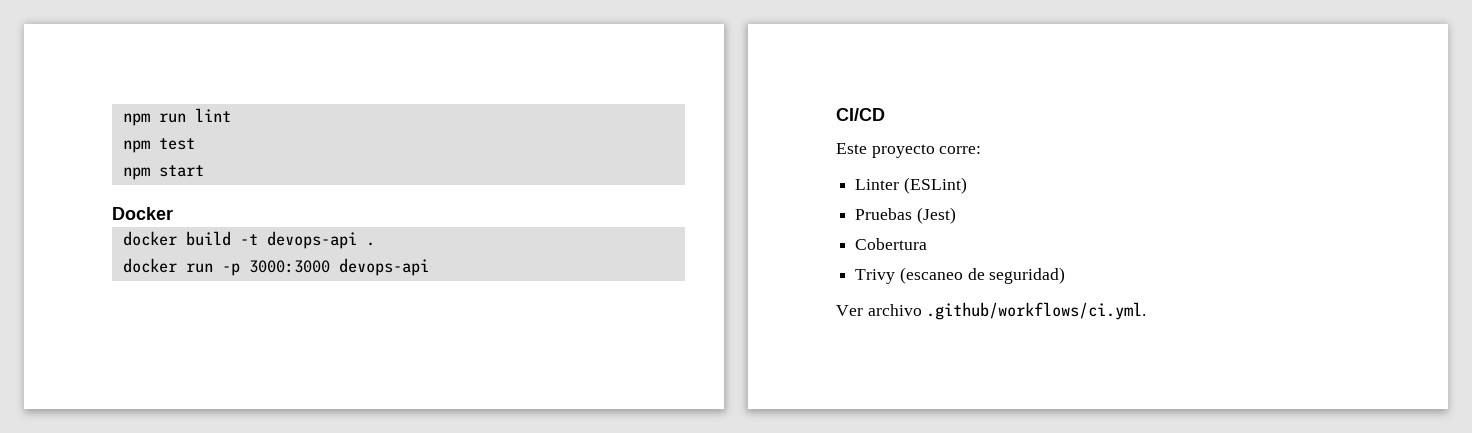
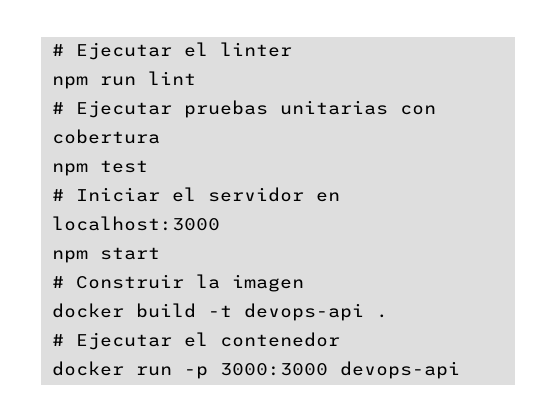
+ # Ejecutar el linter
+ # Ejecutar pruebas unitarias con cobertura
  npm test
+ # Iniciar el servidor en localhost:3000
  npm start
- Docker
+ # Construir la imagen
+ # Ejecutar el contenedor
- CI/CD
- Este proyecto corre:
- Linter (ESLint)
- Pruebas (Jest)
- Cobertura
- Trivy (escaneo de seguridad)
- Ver archivo .github/workflows/ci.yml.

